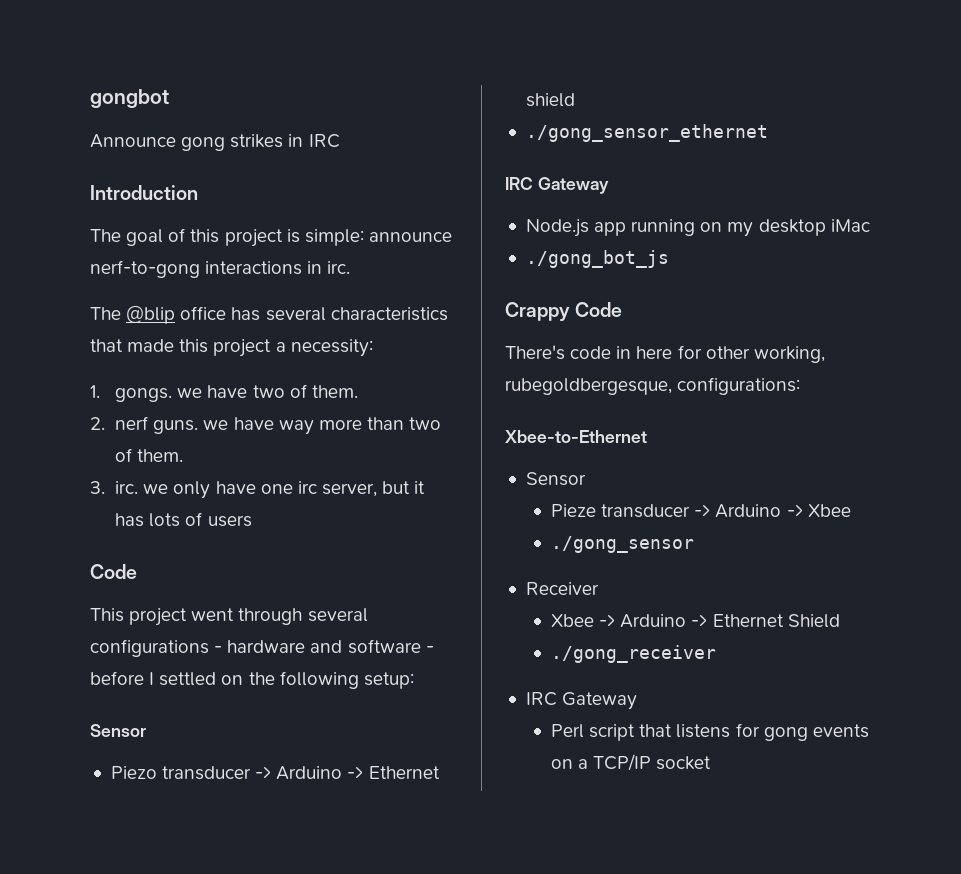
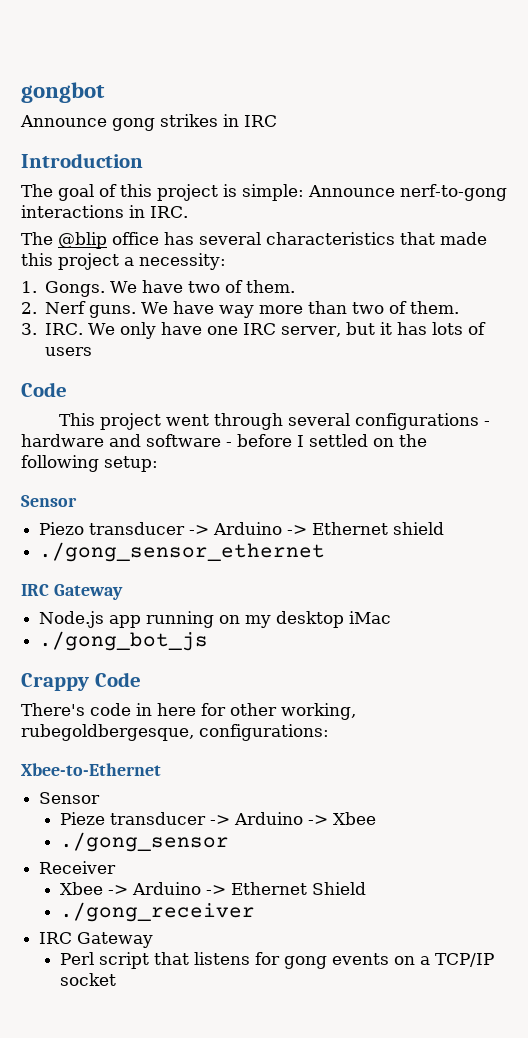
- The goal of this project is simple: announce nerf-to-gong interactions in irc.
+ The goal of this project is simple: Announce nerf-to-gong interactions in IRC.
- 1. gongs. we have two of them.
+ 1. Gongs. We have two of them.
- 2. nerf guns. we have way more than two of them.
+ 2. Nerf guns. We have way more than two of them.
- 3. irc. we only have one irc server, but it has lots of users
+ 3. IRC. We only have one IRC server, but it has lots of users

